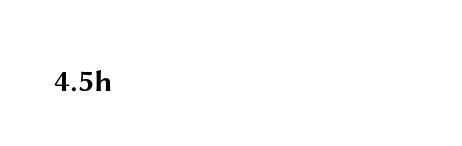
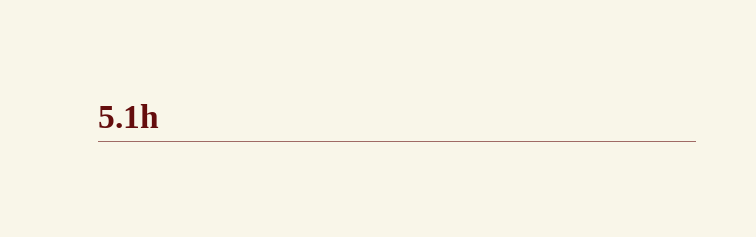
- 4.5h
+ 5.1h

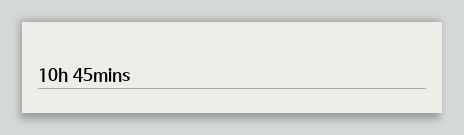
- 5.1h
+ 10h 45mins

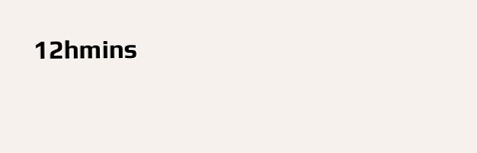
- 10h 45mins
+ 12hmins

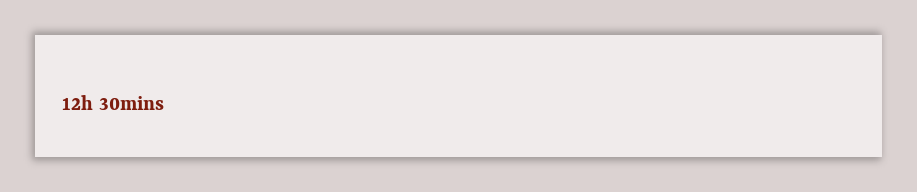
- 12hmins
+ 12h 30mins

